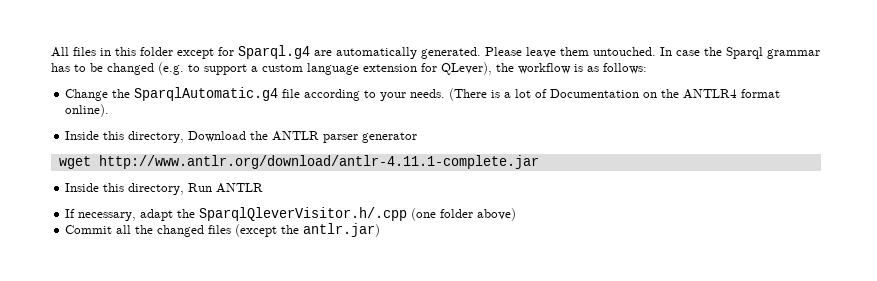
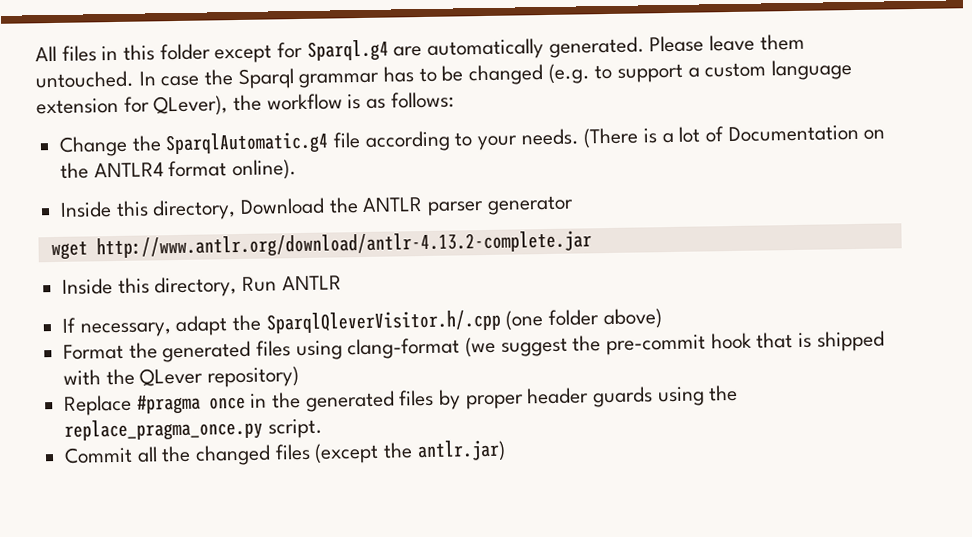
- wget http://www.antlr.org/download/antlr-4.11.1-complete.jar
+ wget http://www.antlr.org/download/antlr-4.13.2-complete.jar
+ Format the generated files using clang-format (we suggest the pre-commit hook that is shipped with the QLever repository)
+ Replace #pragma once in the generated files by proper header guards using the replace_pragma_once.py script.

